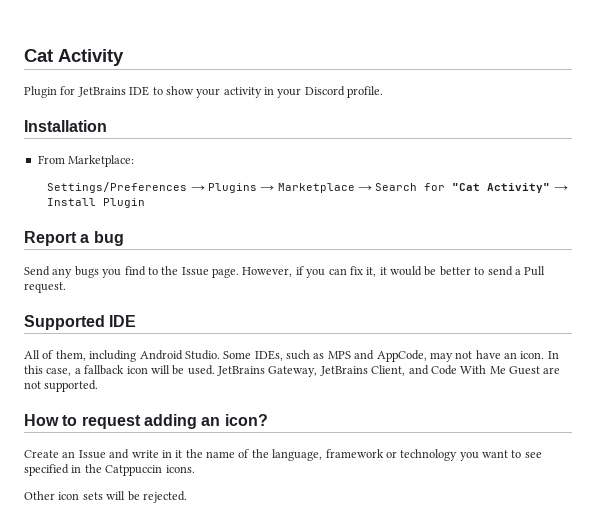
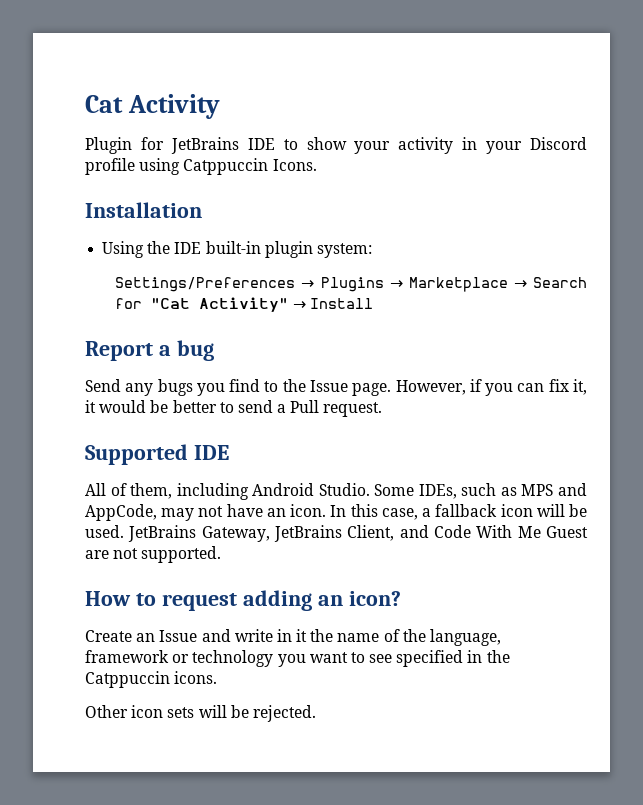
- Plugin for JetBrains IDE to show your activity in your Discord profile.
+ Plugin for JetBrains IDE to show your activity in your Discord profile using Catppuccin Icons.
  Installation
- From Marketplace:
+ Using the IDE built-in plugin system:
- Settings/Preferences → Plugins → Marketplace → Search for "Cat Activity" → Install Plugin
+ Settings/Preferences → Plugins → Marketplace → Search for "Cat Activity" → Install

